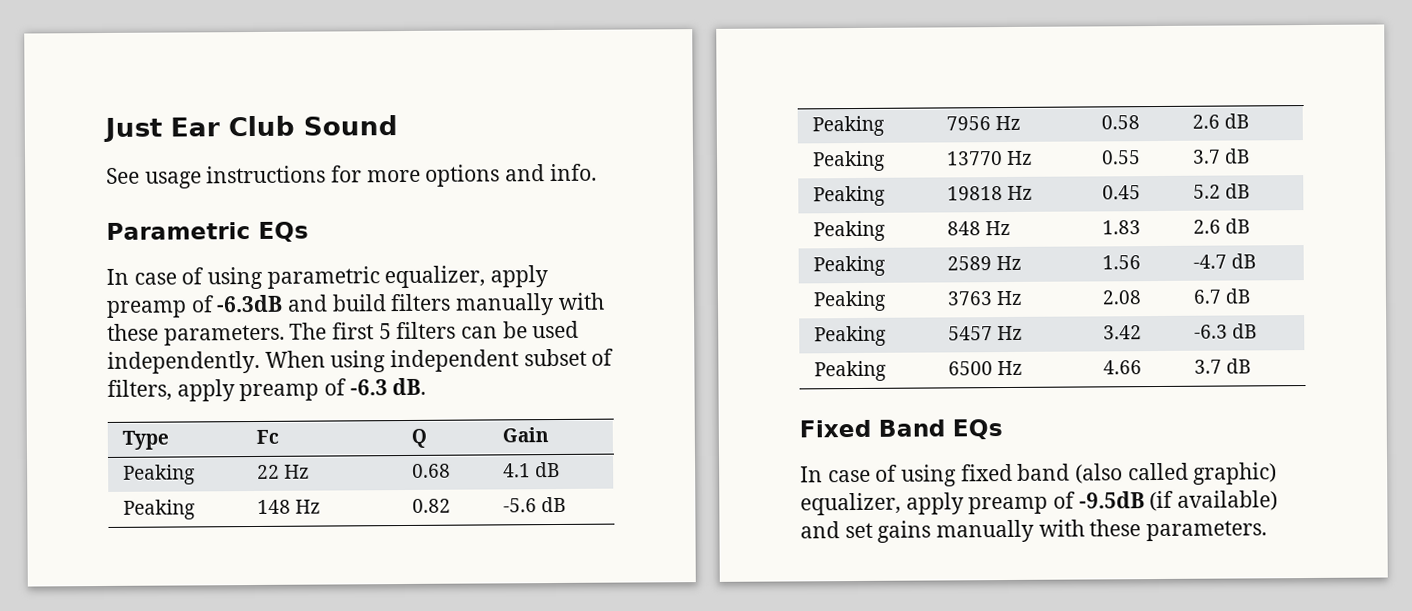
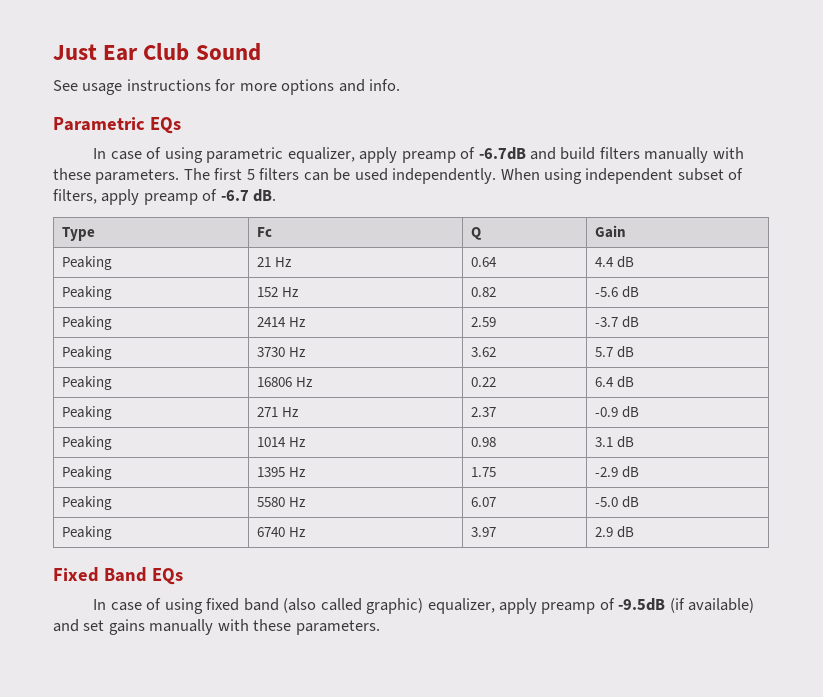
- In case of using parametric equalizer, apply preamp of -6.3dB and build filters manually with these parameters.
+ In case of using parametric equalizer, apply preamp of -6.7dB and build filters manually with these parameters.
- When using independent subset of filters, apply preamp of -6.3 dB.
+ When using independent subset of filters, apply preamp of -6.7 dB.
- Peaking | 22 Hz | 0.68 | 4.1 dB
- Peaking | 148 Hz | 0.82 | -5.6 dB
+ Peaking | 21 Hz | 0.64 | 4.4 dB
+ Peaking | 152 Hz | 0.82 | -5.6 dB
- Peaking | 7956 Hz | 0.58 | 2.6 dB
- Peaking | 13770 Hz | 0.55 | 3.7 dB
- Peaking | 19818 Hz | 0.45 | 5.2 dB
- Peaking | 848 Hz | 1.83 | 2.6 dB
- Peaking | 2589 Hz | 1.56 | -4.7 dB
- Peaking | 3763 Hz | 2.08 | 6.7 dB
- Peaking | 5457 Hz | 3.42 | -6.3 dB
- Peaking | 6500 Hz | 4.66 | 3.7 dB
+ Peaking | 2414 Hz | 2.59 | -3.7 dB
+ Peaking | 3730 Hz | 3.62 | 5.7 dB
+ Peaking | 16806 Hz | 0.22 | 6.4 dB
+ Peaking | 271 Hz | 2.37 | -0.9 dB
+ Peaking | 1014 Hz | 0.98 | 3.1 dB
+ Peaking | 1395 Hz | 1.75 | -2.9 dB
+ Peaking | 5580 Hz | 6.07 | -5.0 dB
+ Peaking | 6740 Hz | 3.97 | 2.9 dB

